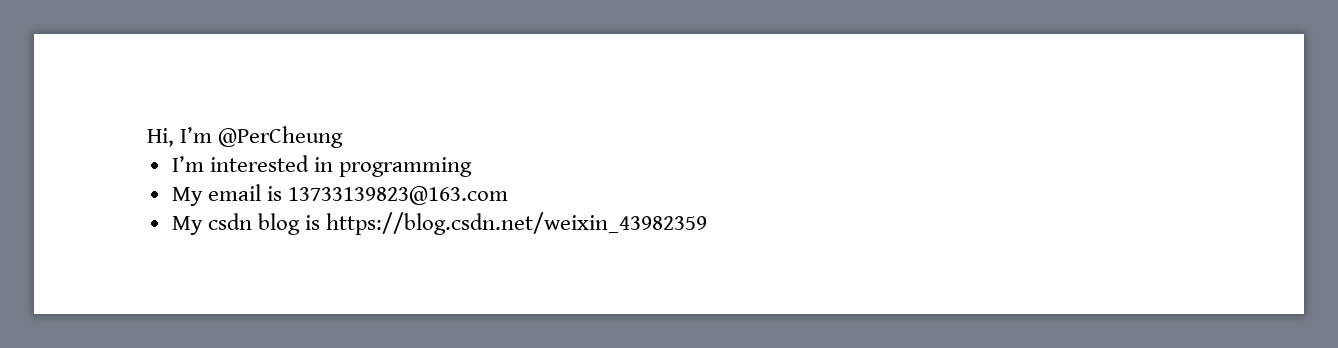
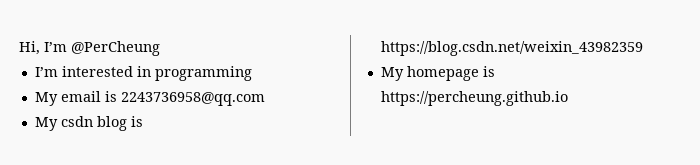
- My email is 13733139823@163.com
+ My email is 2243736958@qq.com
+ My homepage is https://percheung.github.io

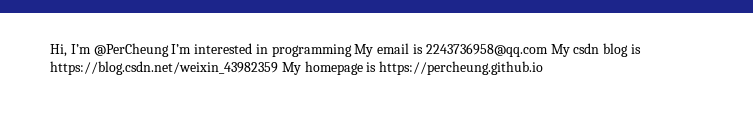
- Hi, I’m @PerCheung
- I’m interested in programming
- My email is 2243736958@qq.com
- My csdn blog is https://blog.csdn.net/weixin_43982359
- My homepage is https://percheung.github.io
+ Hi, I’m @PerCheung I’m interested in programming My email is 2243736958@qq.com My csdn blog is https://blog.csdn.net/weixin_43982359 My homepage is https://percheung.github.io

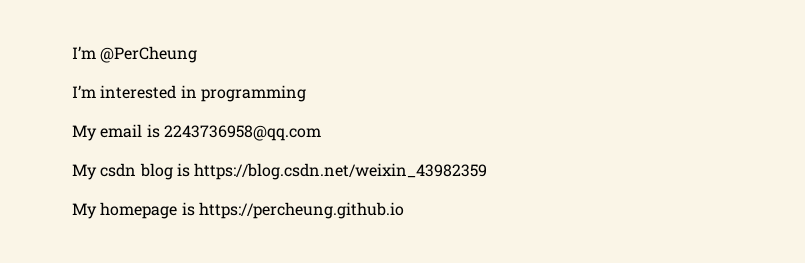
- Hi, I’m @PerCheung I’m interested in programming My email is 2243736958@qq.com My csdn blog is https://blog.csdn.net/weixin_43982359 My homepage is https://percheung.github.io
+ I’m @PerCheung
+ I’m interested in programming
+ My email is 2243736958@qq.com
+ My csdn blog is https://blog.csdn.net/weixin_43982359
+ My homepage is https://percheung.github.io

